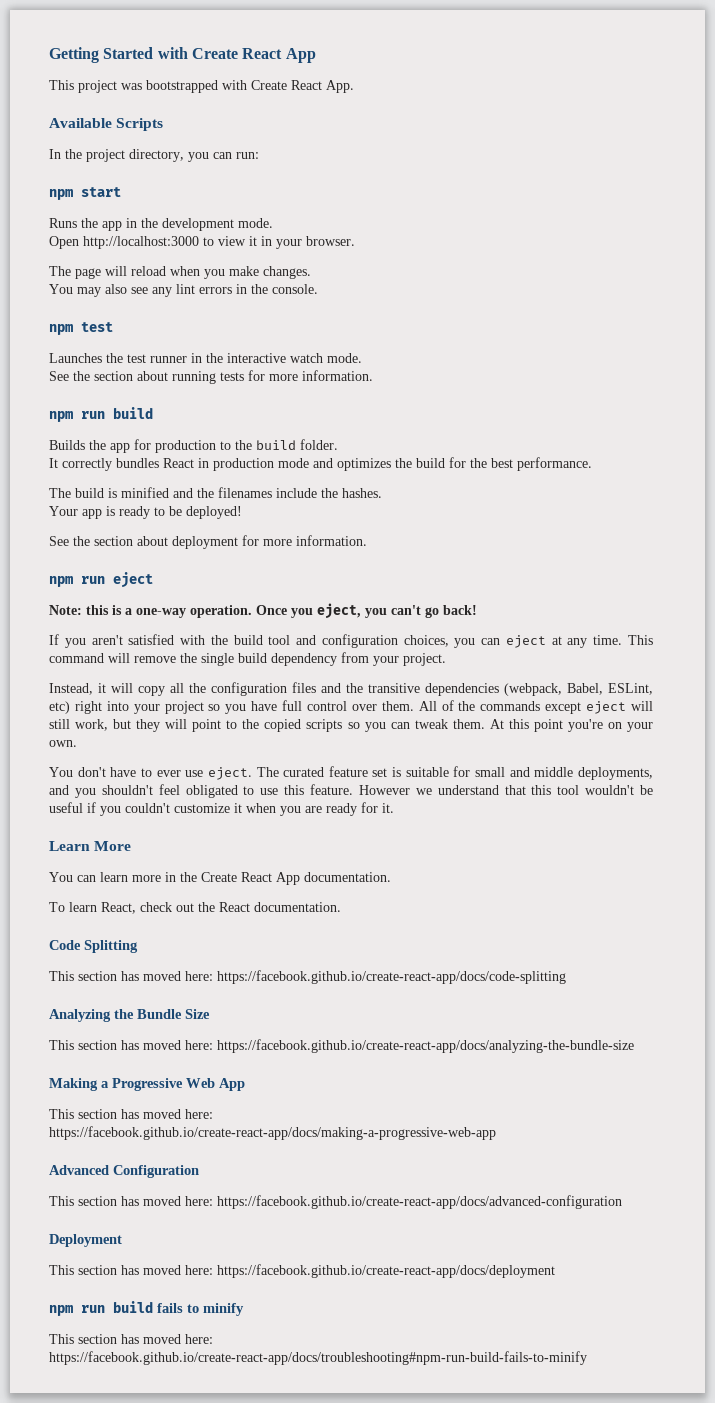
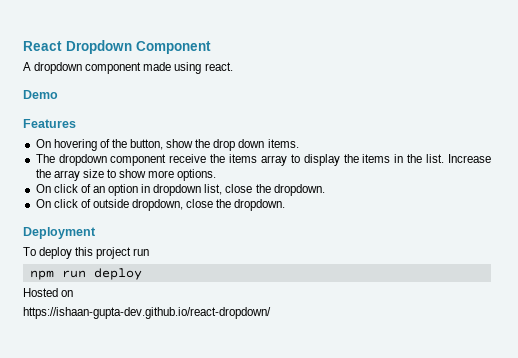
- Getting Started with Create React App
- This project was bootstrapped with Create React App.
- Available Scripts
- In the project directory, you can run:
- npm start
- Runs the app in the development mode.
- Open http://localhost:3000 to view it in your browser.
- The page will reload when you make changes.
- You may also see any lint errors in the console.
- npm test
- Launches the test runner in the interactive watch mode.
- See the section about running tests for more information.
- npm run build
- Builds the app for production to the build folder.
- It correctly bundles React in production mode and optimizes the build for the best performance.
- The build is minified and the filenames include the hashes.
- Your app is ready to be deployed!
- See the section about deployment for more information.
- npm run eject
- Note: this is a one-way operation. Once you eject, you can't go back!
- If you aren't satisfied with the build tool and configuration choices, you can eject at any time. This command will remove the single build dependency from your project.
- Instead, it will copy all the configuration files and the transitive dependencies (webpack, Babel, ESLint, etc) right into your project so you have full control over them. All of the commands except eject will still work, but they will point to the copied scripts so you can tweak them. At this point you're on your own.
- You don't have to ever use eject. The curated feature set is suitable for small and middle deployments, and you shouldn't feel obligated to use this feature. However we understand that this tool wouldn't be useful if you couldn't customize it when you are ready for it.
- Learn More
- You can learn more in the Create React App documentation.
- To learn React, check out the React documentation.
- Code Splitting
- This section has moved here: https://facebook.github.io/create-react-app/docs/code-splitting
- Analyzing the Bundle Size
- This section has moved here: https://facebook.github.io/create-react-app/docs/analyzing-the-bundle-size
- Making a Progressive Web App
- This section has moved here: https://facebook.github.io/create-react-app/docs/making-a-progressive-web-app
- Advanced Configuration
- This section has moved here: https://facebook.github.io/create-react-app/docs/advanced-configuration
+ React Dropdown Component
+ A dropdown component made using react.
+ Demo
+ Features
+ On hovering of the button, show the drop down items.
+ The dropdown component receive the items array to display the items in the list. Increase the array size to show more options.
+ On click of an option in dropdown list, close the dropdown.
+ On click of outside dropdown, close the dropdown.
  Deployment
- This section has moved here: https://facebook.github.io/create-react-app/docs/deployment
- npm run build fails to minify
- This section has moved here: https://facebook.github.io/create-react-app/docs/troubleshooting#npm-run-build-fails-to-minify
+ To deploy this project run
+ npm run deploy
+ Hosted on
+ https://ishaan-gupta-dev.github.io/react-dropdown/

